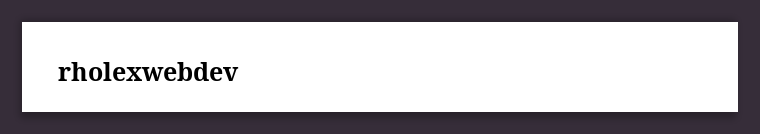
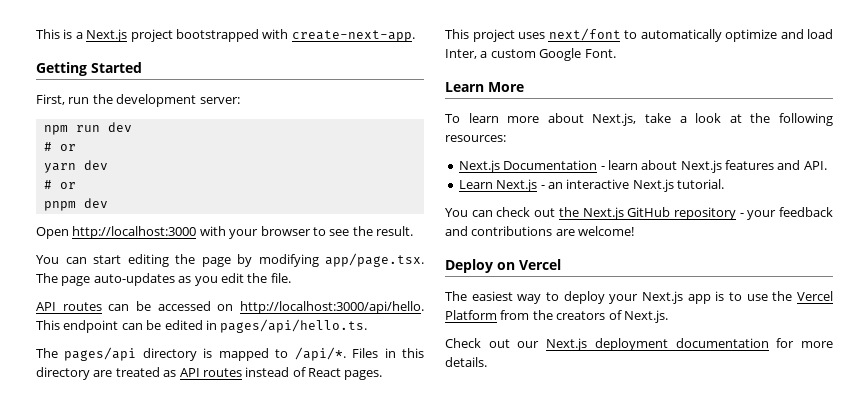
- rholexwebdev
+ This is a Next.js project bootstrapped with create-next-app.
+ Getting Started
+ First, run the development server:
+ npm run dev
+ # or
+ yarn dev
+ # or
+ pnpm dev
+ Open http://localhost:3000 with your browser to see the result.
+ You can start editing the page by modifying app/page.tsx. The page auto-updates as you edit the file.
+ API routes can be accessed on http://localhost:3000/api/hello. This endpoint can be edited in pages/api/hello.ts.
+ The pages/api directory is mapped to /api/*. Files in this directory are treated as API routes instead of React pages.
+ This project uses next/font to automatically optimize and load Inter, a custom Google Font.
+ Learn More
+ To learn more about Next.js, take a look at the following resources:
+ Next.js Documentation - learn about Next.js features and API.
+ Learn Next.js - an interactive Next.js tutorial.
+ You can check out the Next.js GitHub repository - your feedback and contributions are welcome!
+ Deploy on Vercel
+ The easiest way to deploy your Next.js app is to use the Vercel Platform from the creators of Next.js.
+ Check out our Next.js deployment documentation for more details.

